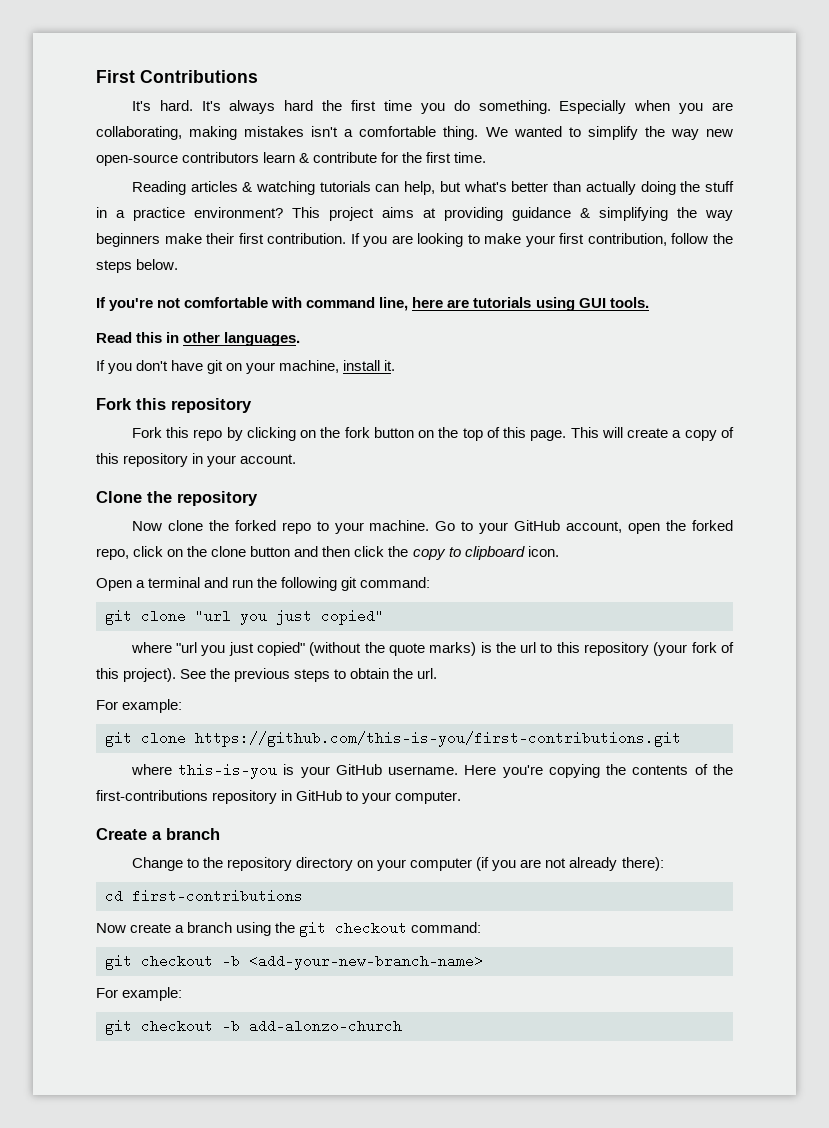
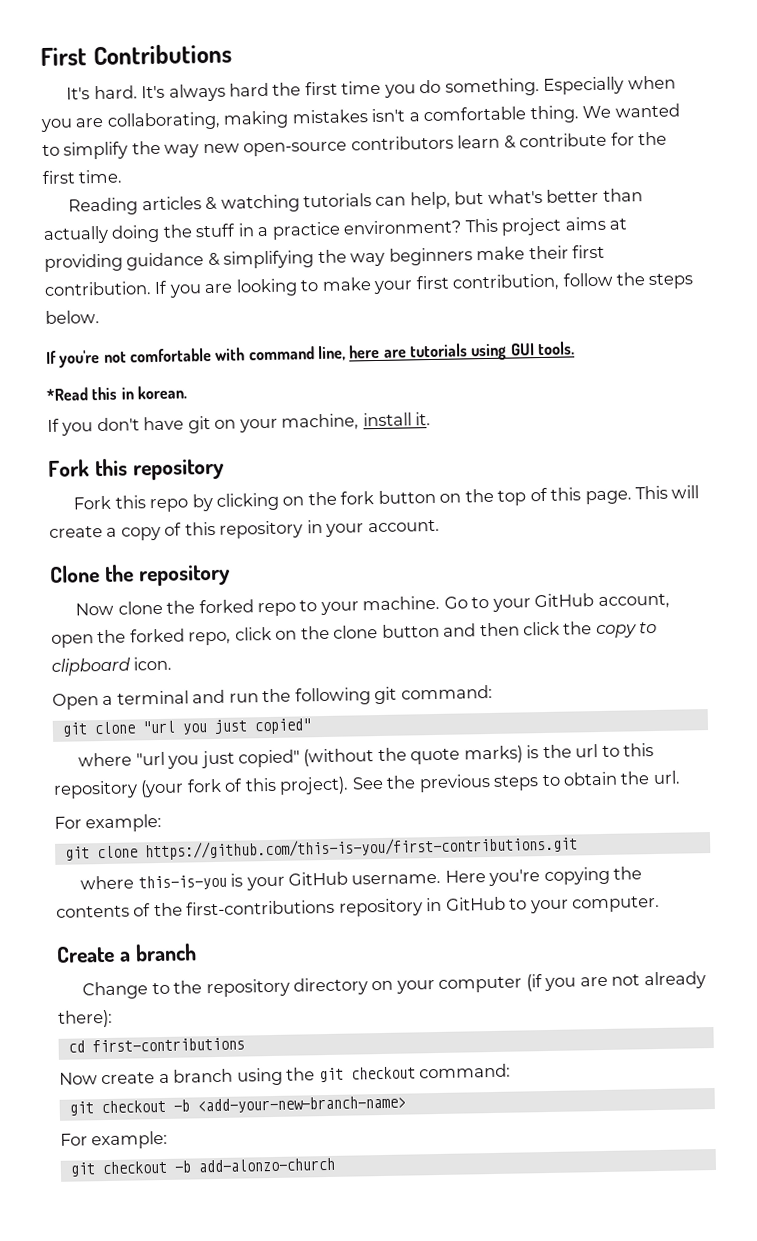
- Read this in other languages.
+ *Read this in korean.

